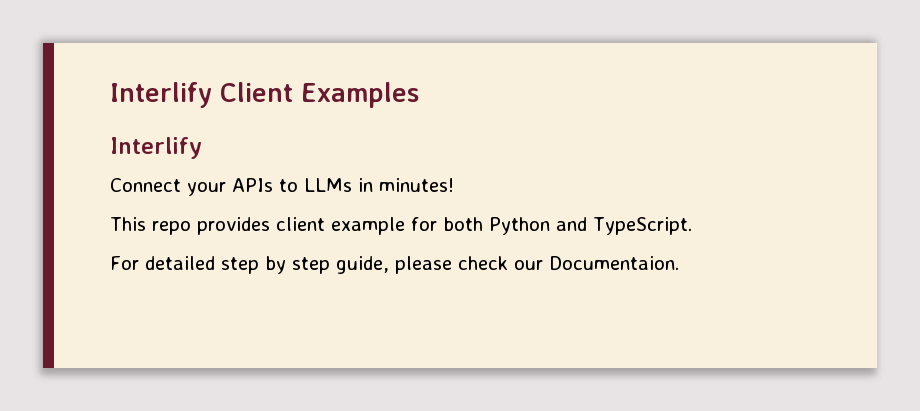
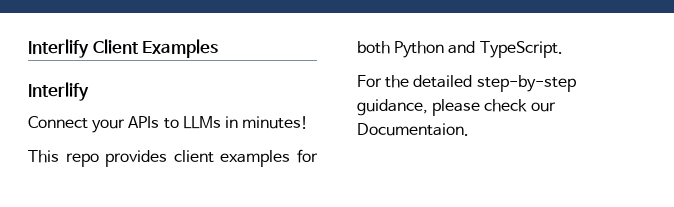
- This repo provides client example for both Python and TypeScript.
+ This repo provides client examples for both Python and TypeScript.
- For detailed step by step guide, please check our Documentaion.
+ For the detailed step-by-step guidance, please check our Documentaion.

